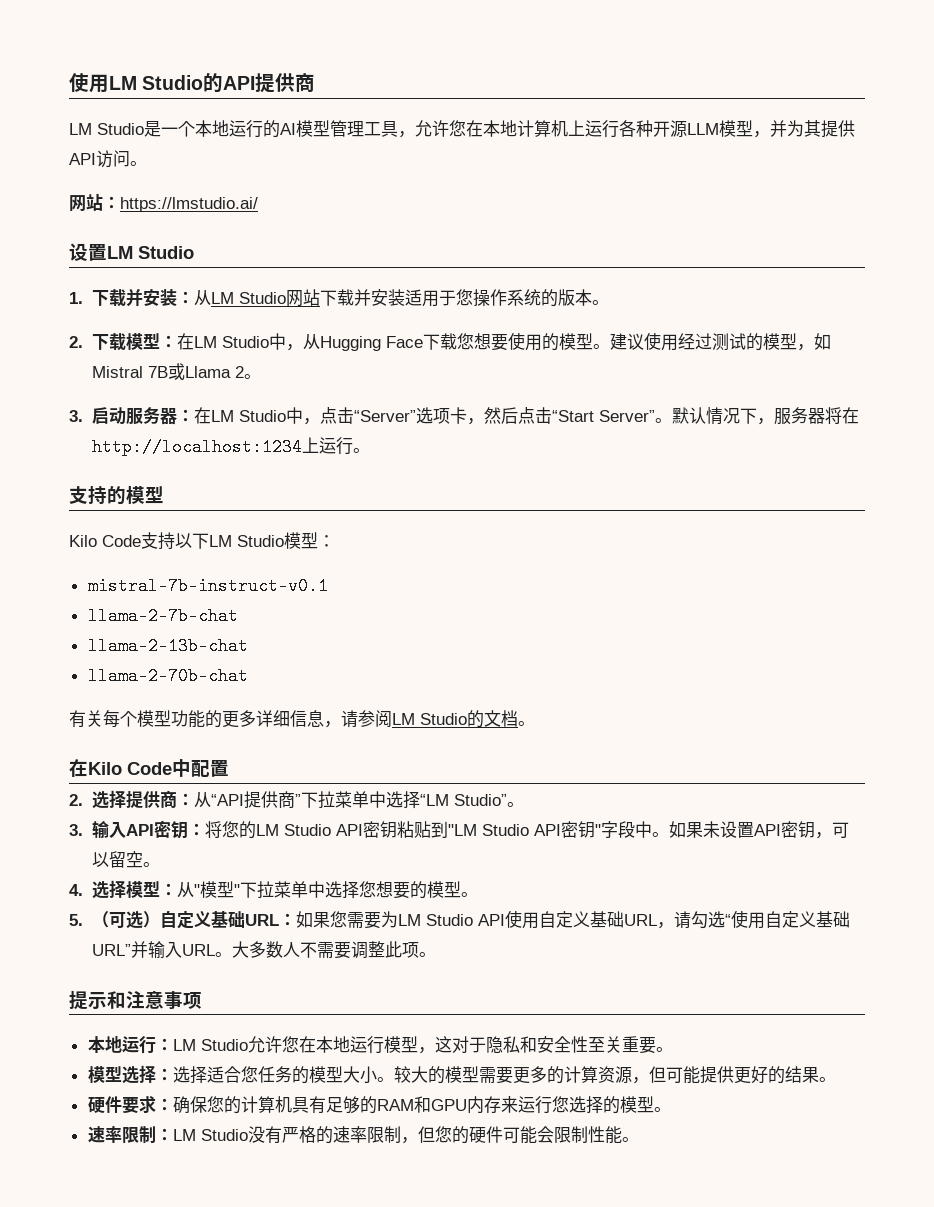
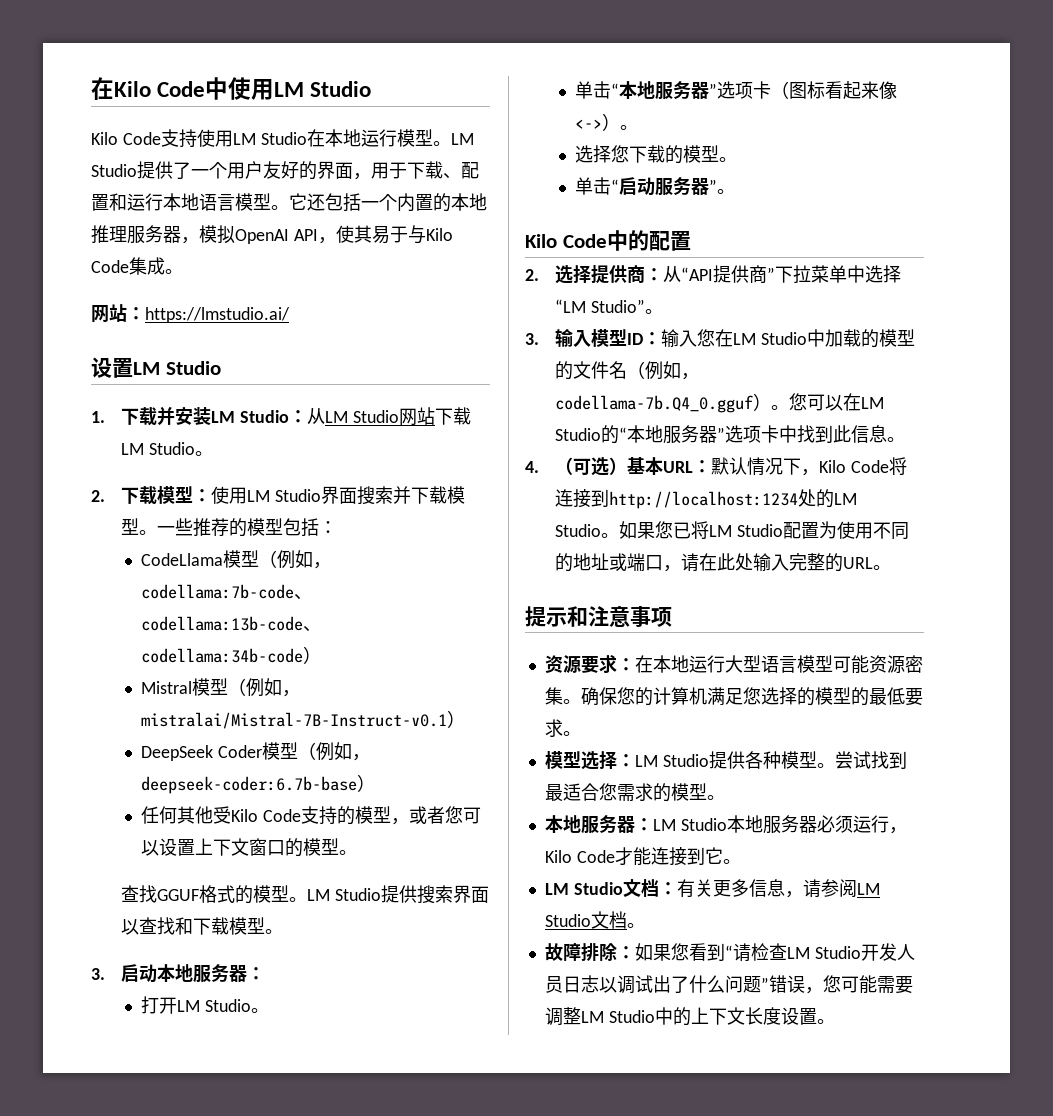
- 使用LM Studio的API提供商
- LM Studio是一个本地运行的AI模型管理工具，允许您在本地计算机上运行各种开源LLM模型，并为其提供API访问。
+ 在Kilo Code中使用LM Studio
+ Kilo Code支持使用LM Studio在本地运行模型。LM Studio提供了一个用户友好的界面，用于下载、配置和运行本地语言模型。它还包括一个内置的本地推理服务器，模拟OpenAI API，使其易于与Kilo Code集成。
- 1.下载并安装：从LM Studio网站下载并安装适用于您操作系统的版本。
+ 1.下载并安装LM Studio：从LM Studio网站下载LM Studio。
- 2.下载模型：在LM Studio中，从Hugging Face下载您想要使用的模型。建议使用经过测试的模型，如Mistral 7B或Llama 2。
+ 2.下载模型：使用LM Studio界面搜索并下载模型。一些推荐的模型包括：
+ CodeLlama模型（例如，codellama:7b-code、codellama:13b-code、codellama:34b-code）
+ Mistral模型（例如，mistralai/Mistral-7B-Instruct-v0.1）
+ DeepSeek Coder模型（例如，deepseek-coder:6.7b-base）
+ 任何其他受Kilo Code支持的模型，或者您可以设置上下文窗口的模型。
+ 查找GGUF格式的模型。LM Studio提供搜索界面以查找和下载模型。
- 3.启动服务器：在LM Studio中，点击“Server”选项卡，然后点击“Start Server”。默认情况下，服务器将在http://localhost:1234上运行。
- 支持的模型
- Kilo Code支持以下LM Studio模型：
- mistral-7b-instruct-v0.1
- llama-2-7b-chat
- llama-2-13b-chat
- llama-2-70b-chat
- 有关每个模型功能的更多详细信息，请参阅LM Studio的文档。
- 在Kilo Code中配置
+ 3.启动本地服务器：
+ 打开LM Studio。
+ 单击“本地服务器”选项卡（图标看起来像<->）。
+ 选择您下载的模型。
+ 单击“启动服务器”。
+ Kilo Code中的配置
- 3.输入API密钥：将您的LM Studio API密钥粘贴到"LM Studio API密钥"字段中。如果未设置API密钥，可以留空。
- 4.选择模型：从"模型"下拉菜单中选择您想要的模型。
- 5.（可选）自定义基础URL：如果您需要为LM Studio API使用自定义基础URL，请勾选“使用自定义基础URL”并输入URL。大多数人不需要调整此项。
+ 3.输入模型ID：输入您在LM Studio中加载的模型的文件名（例如，codellama-7b.Q4_0.gguf）。您可以在LM Studio的“本地服务器”选项卡中找到此信息。
+ 4.（可选）基本URL：默认情况下，Kilo Code将连接到http://localhost:1234处的LM Studio。如果您已将LM Studio配置为使用不同的地址或端口，请在此处输入完整的URL。
  提示和注意事项
- 本地运行：LM Studio允许您在本地运行模型，这对于隐私和安全性至关重要。
- 模型选择：选择适合您任务的模型大小。较大的模型需要更多的计算资源，但可能提供更好的结果。
- 硬件要求：确保您的计算机具有足够的RAM和GPU内存来运行您选择的模型。
- 速率限制：LM Studio没有严格的速率限制，但您的硬件可能会限制性能。
+ 资源要求：在本地运行大型语言模型可能资源密集。确保您的计算机满足您选择的模型的最低要求。
+ 模型选择：LM Studio提供各种模型。尝试找到最适合您需求的模型。
+ 本地服务器：LM Studio本地服务器必须运行，Kilo Code才能连接到它。
+ LM Studio文档：有关更多信息，请参阅LM Studio文档。
+ 故障排除：如果您看到“请检查LM Studio开发人员日志以调试出了什么问题”错误，您可能需要调整LM Studio中的上下文长度设置。

